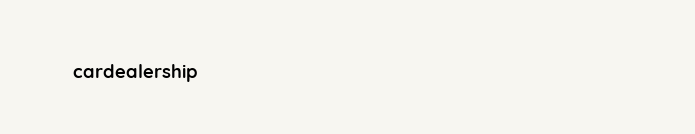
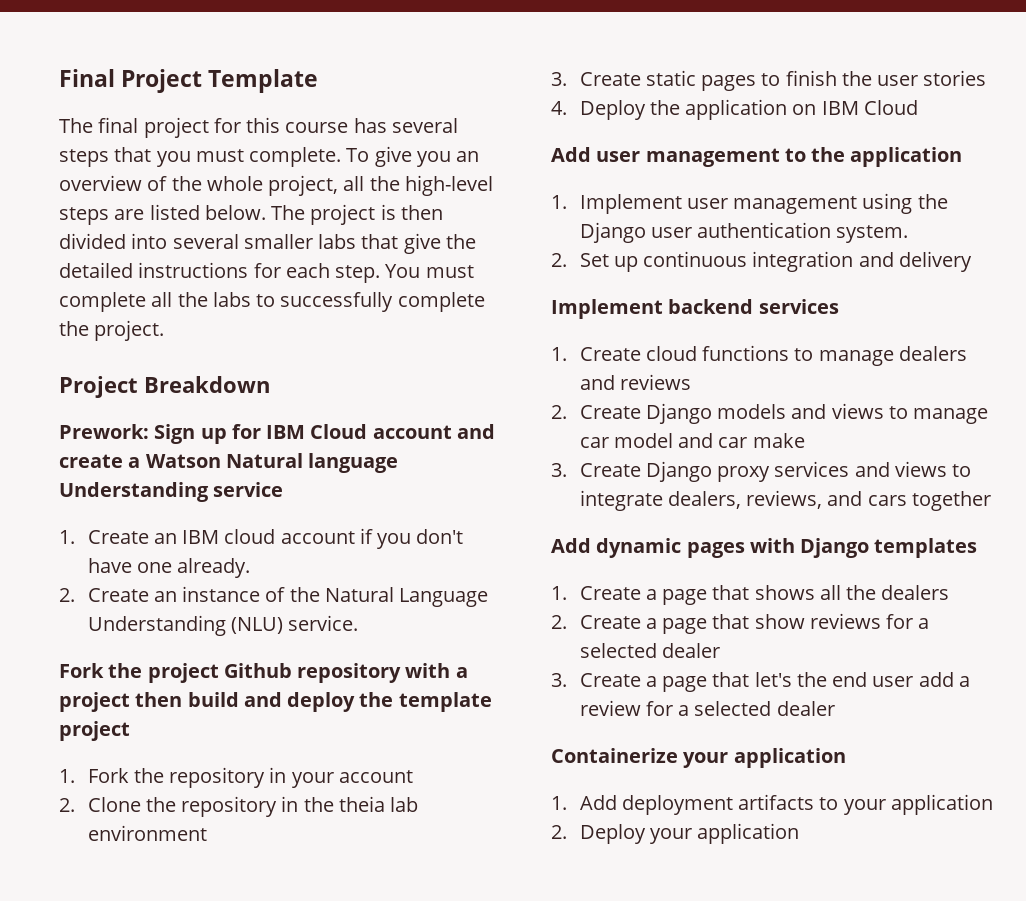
- cardealership
+ Final Project Template
+ The final project for this course has several steps that you must complete. To give you an overview of the whole project, all the high-level steps are listed below. The project is then divided into several smaller labs that give the detailed instructions for each step. You must complete all the labs to successfully complete the project.
+ Project Breakdown
+ Prework: Sign up for IBM Cloud account and create a Watson Natural language Understanding service
+ 1. Create an IBM cloud account if you don't have one already.
+ 2. Create an instance of the Natural Language Understanding (NLU) service.
+ Fork the project Github repository with a project then build and deploy the template project
+ 1. Fork the repository in your account
+ 2. Clone the repository in the theia lab environment
+ 3. Create static pages to finish the user stories
+ 4. Deploy the application on IBM Cloud
+ Add user management to the application
+ 1. Implement user management using the Django user authentication system.
+ 2. Set up continuous integration and delivery
+ Implement backend services
+ 1. Create cloud functions to manage dealers and reviews
+ 2. Create Django models and views to manage car model and car make
+ 3. Create Django proxy services and views to integrate dealers, reviews, and cars together
+ Add dynamic pages with Django templates
+ 1. Create a page that shows all the dealers
+ 2. Create a page that show reviews for a selected dealer
+ 3. Create a page that let's the end user add a review for a selected dealer
+ Containerize your application
+ 1. Add deployment artifacts to your application
+ 2. Deploy your application

